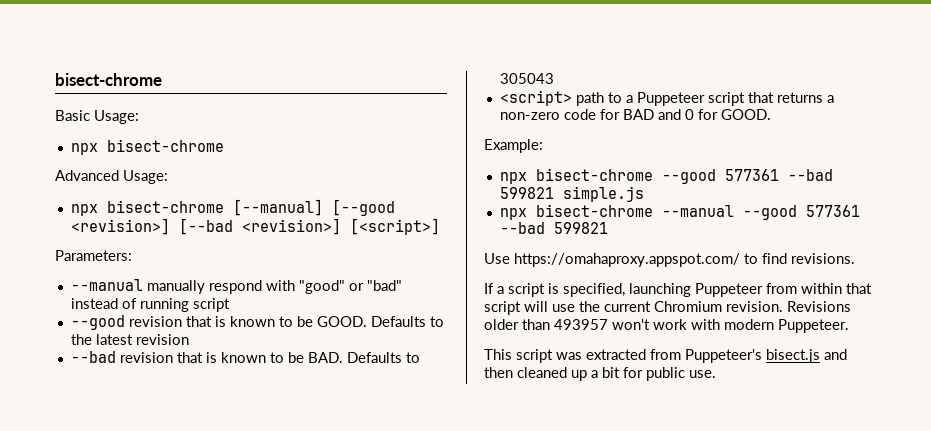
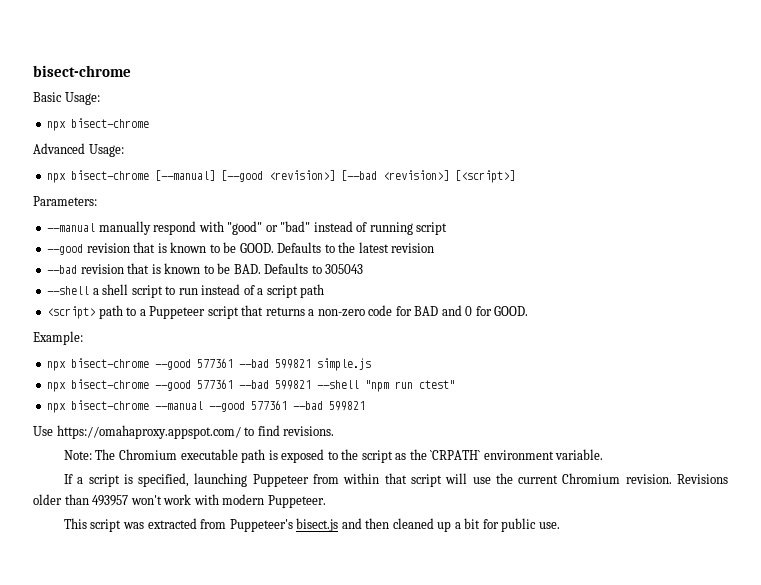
+ --shell a shell script to run instead of a script path
+ npx bisect-chrome --good 577361 --bad 599821 --shell "npm run ctest"
+ Note: The Chromium executable path is exposed to the script as the `CRPATH` environment variable.

